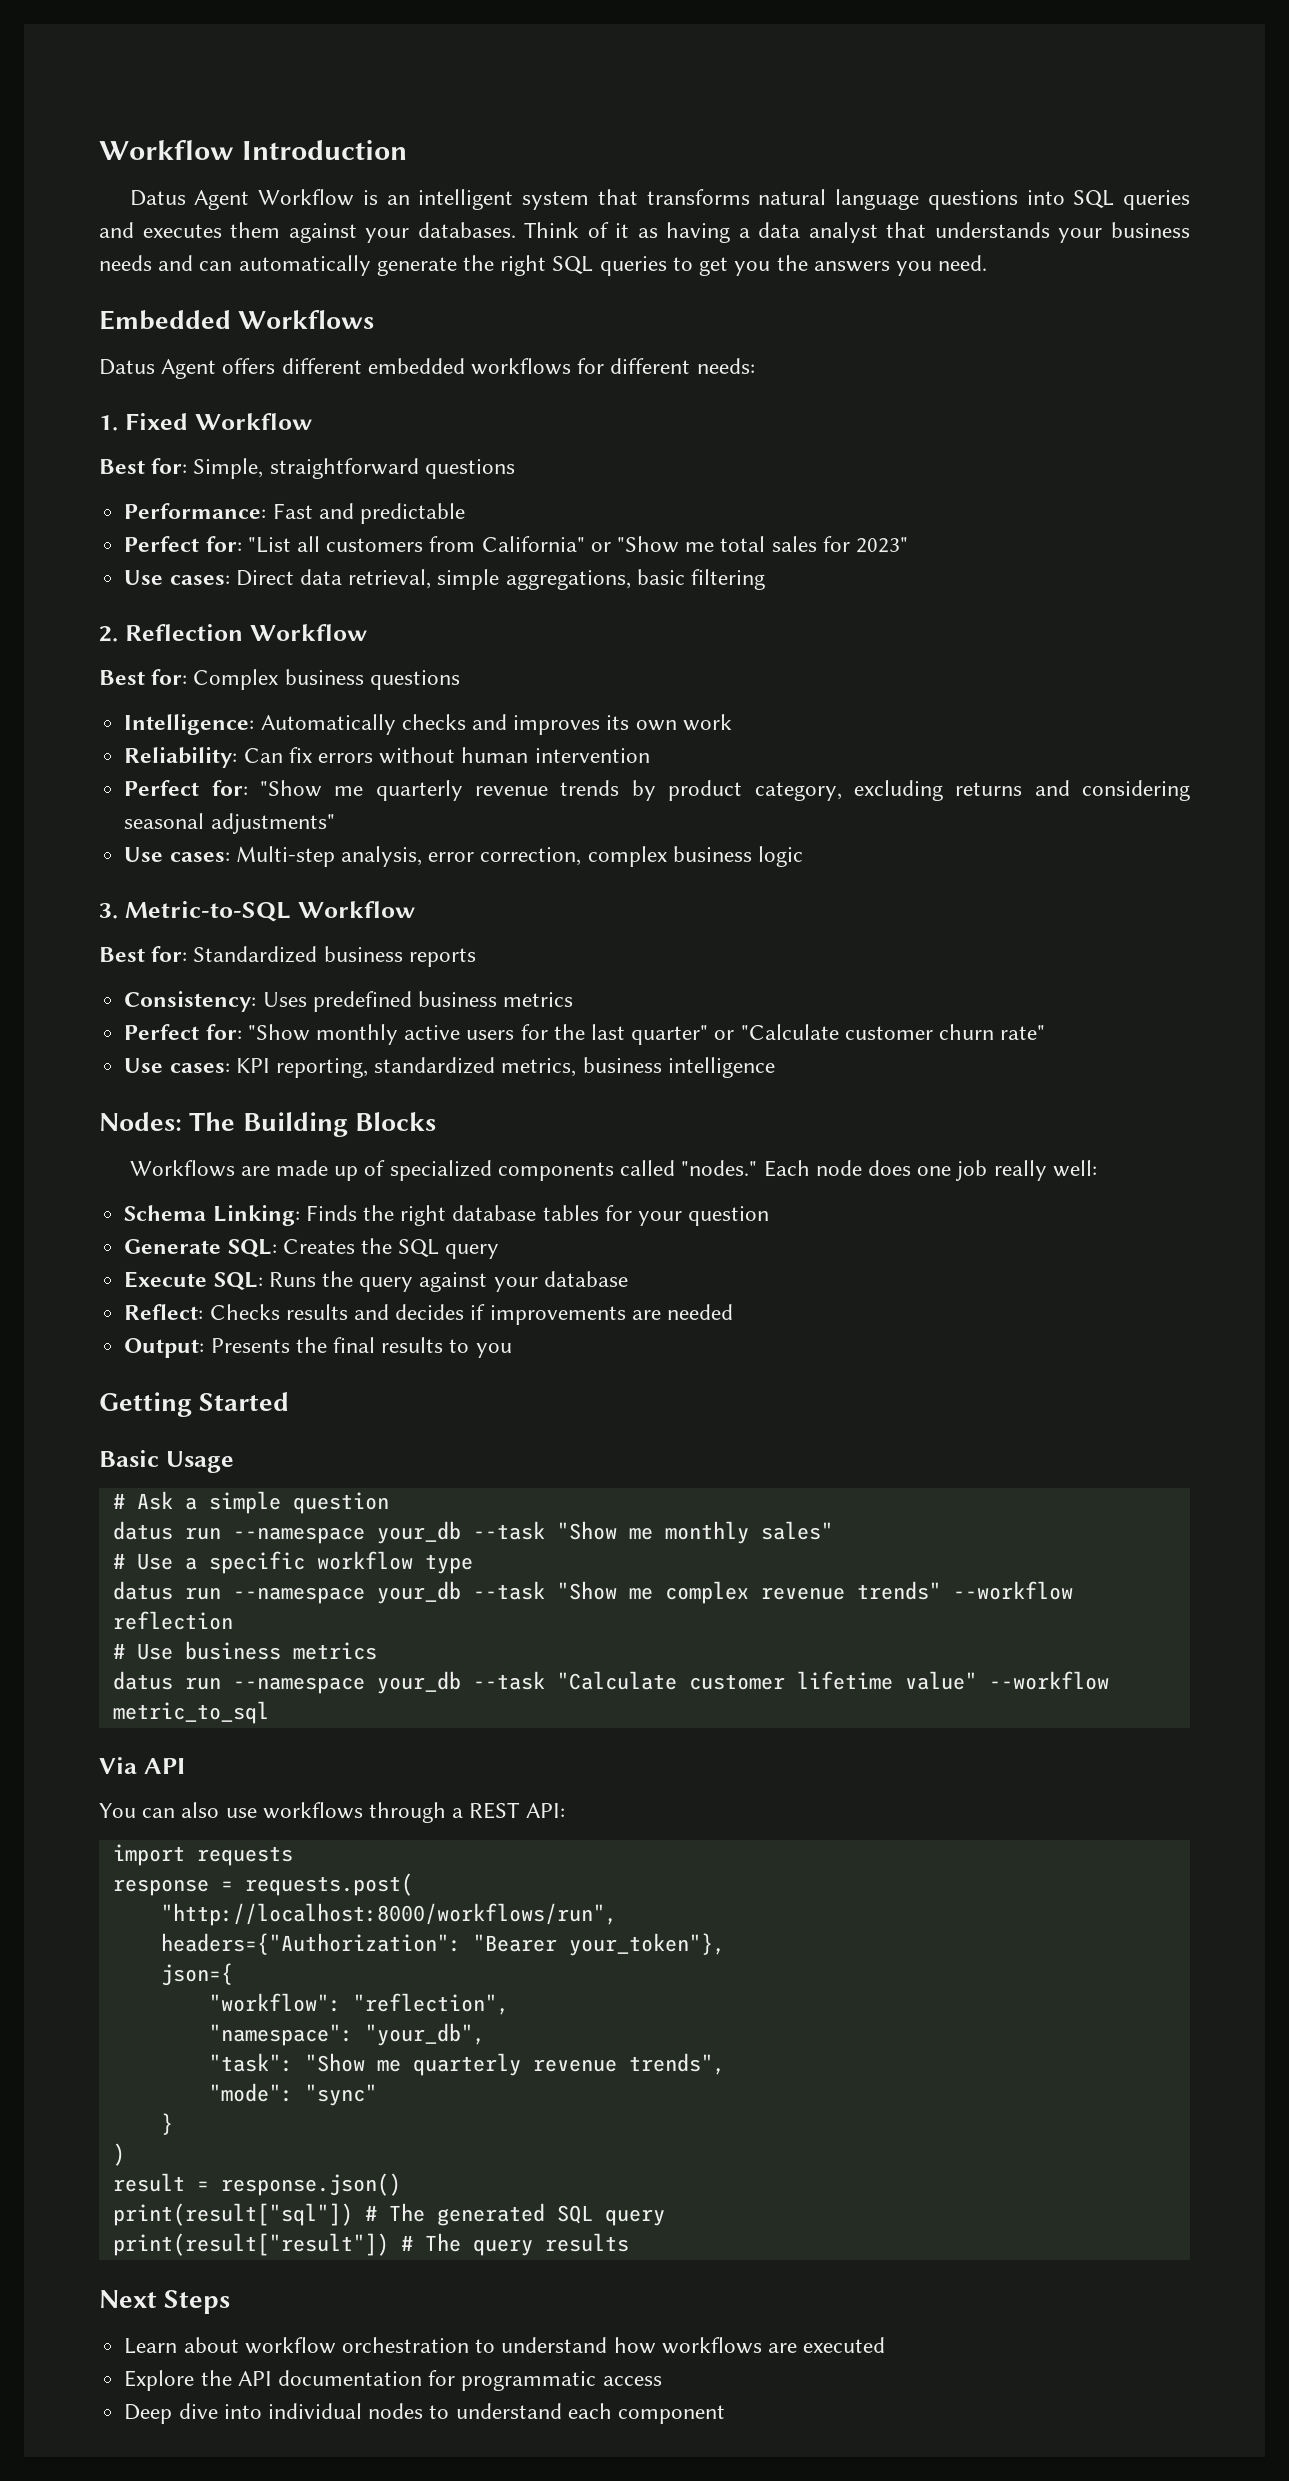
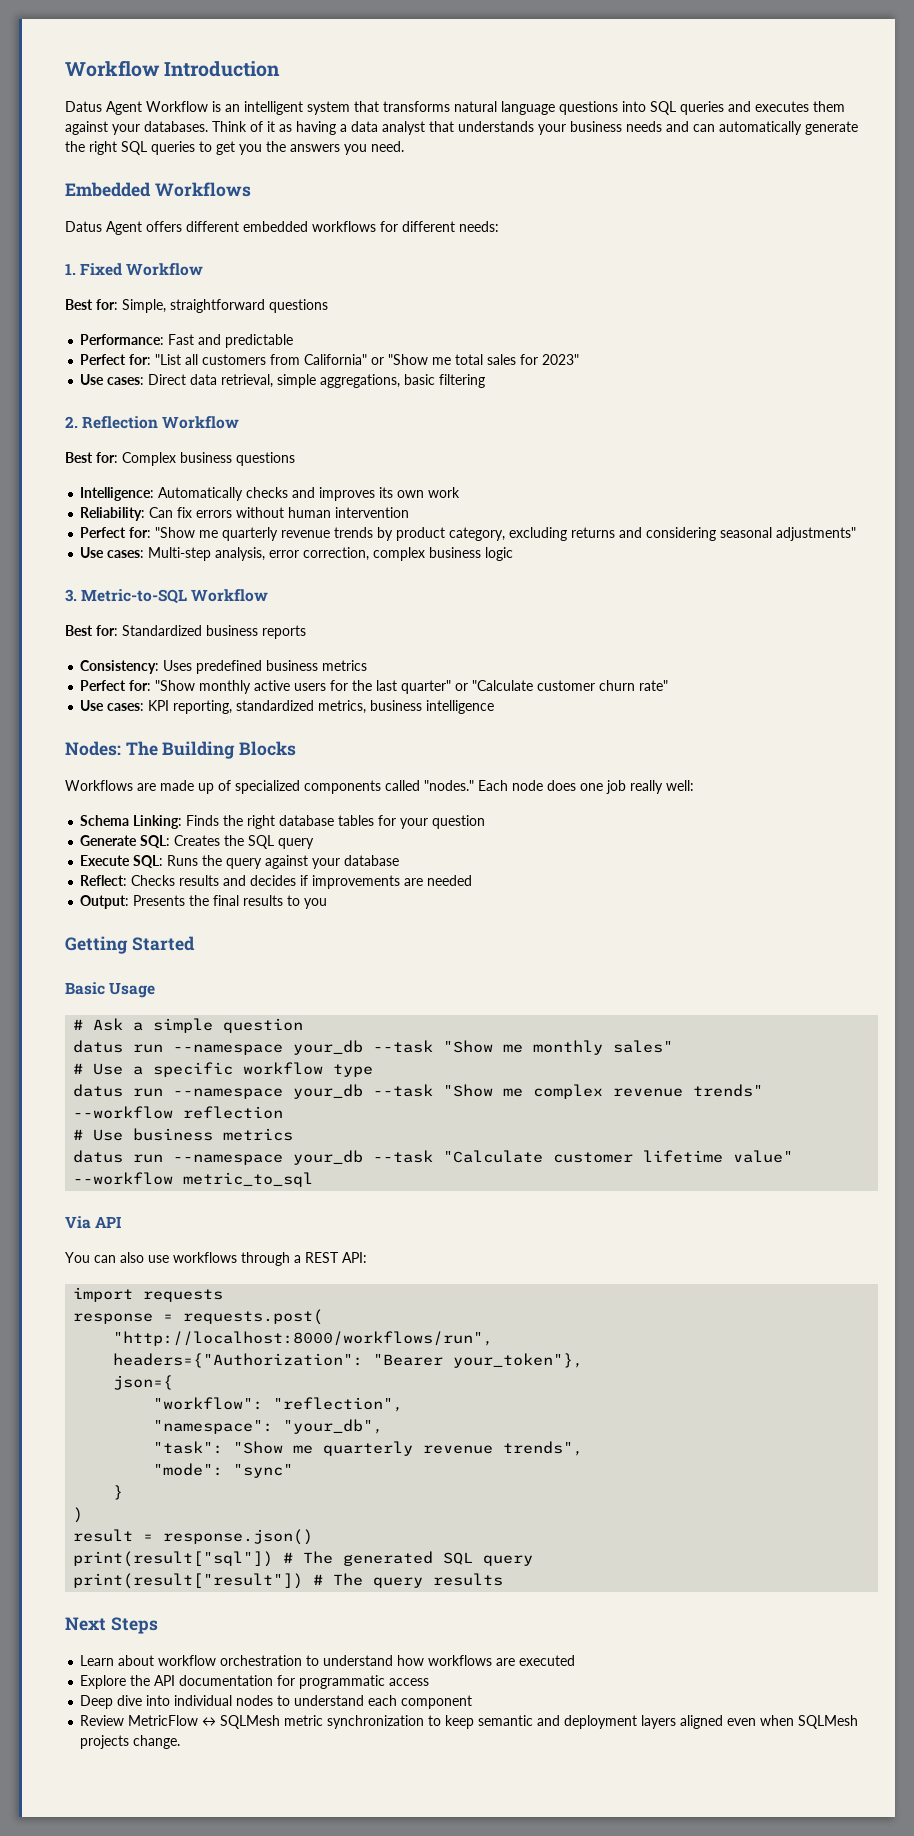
+ Review MetricFlow ↔ SQLMesh metric synchronization to keep semantic and deployment layers aligned even when SQLMesh projects change.

